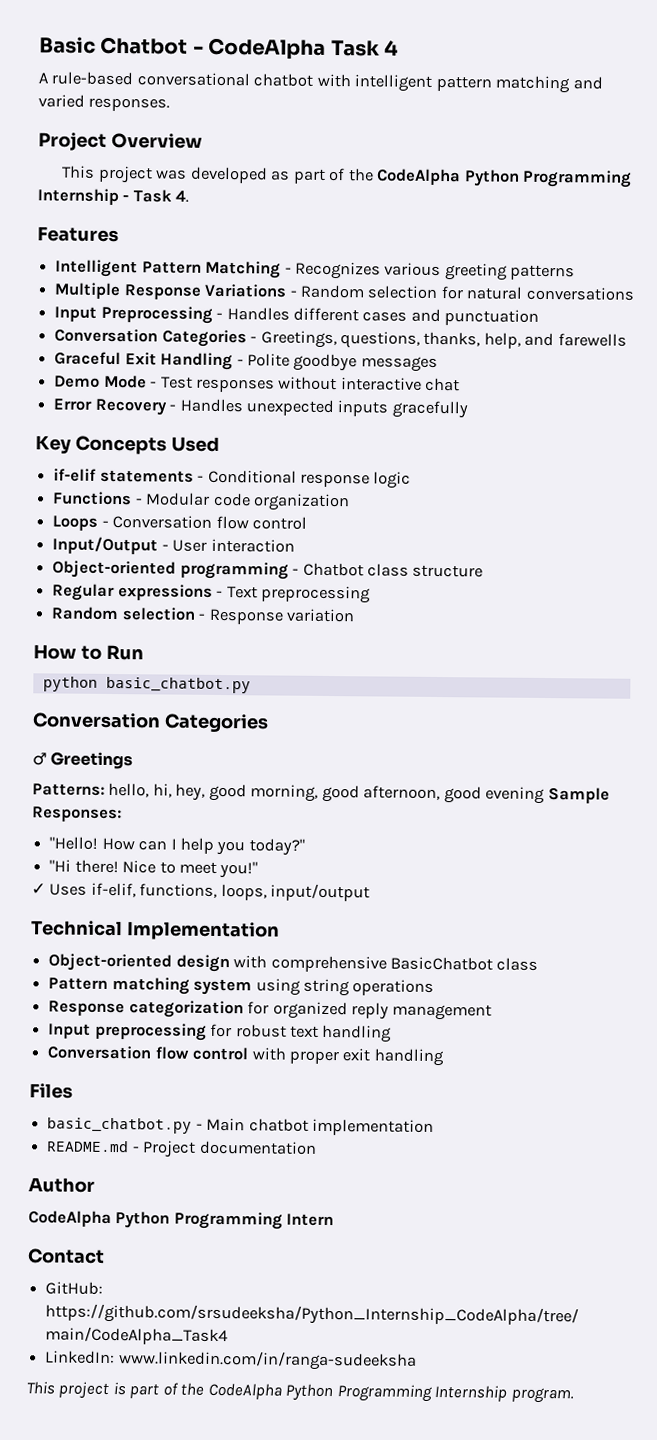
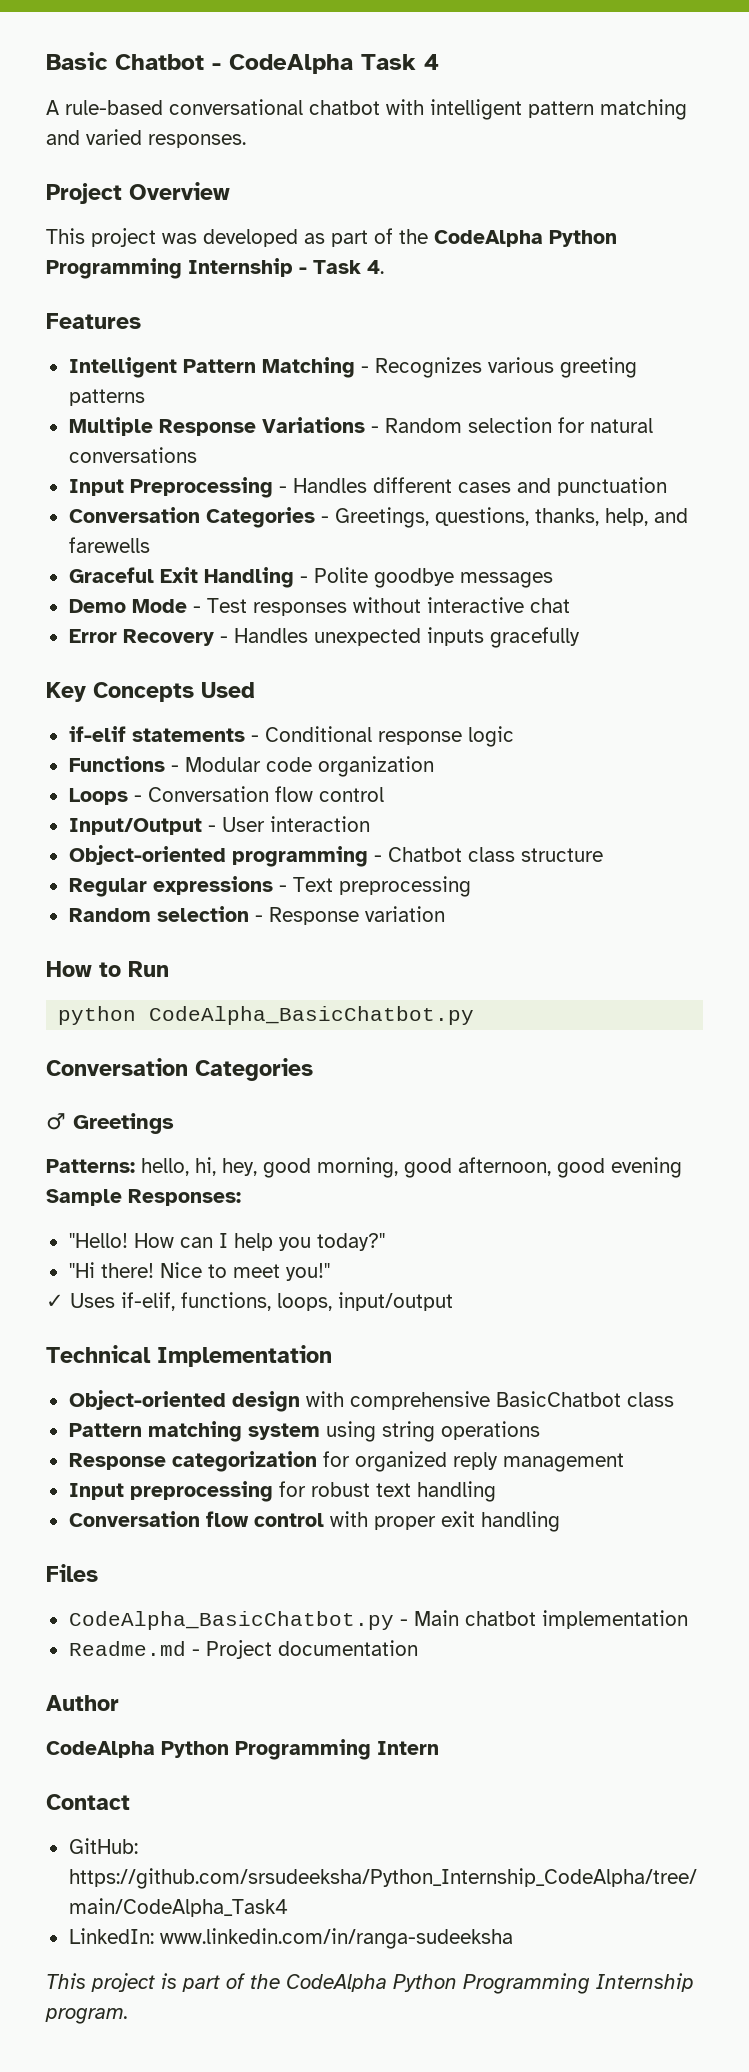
- python basic_chatbot.py
+ python CodeAlpha_BasicChatbot.py
- basic_chatbot.py - Main chatbot implementation
+ CodeAlpha_BasicChatbot.py - Main chatbot implementation
- README.md - Project documentation
+ Readme.md - Project documentation

